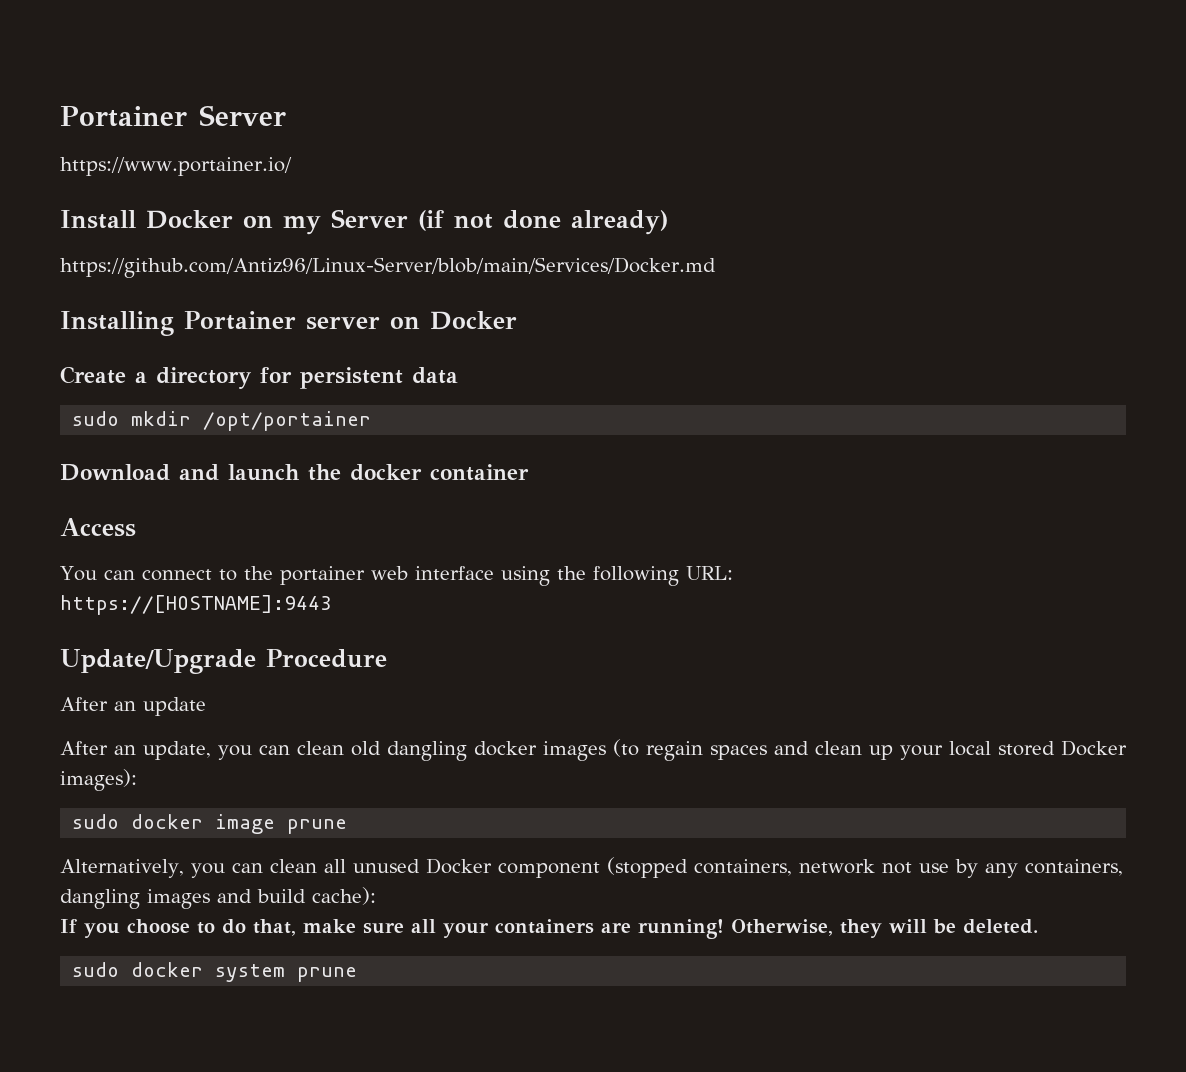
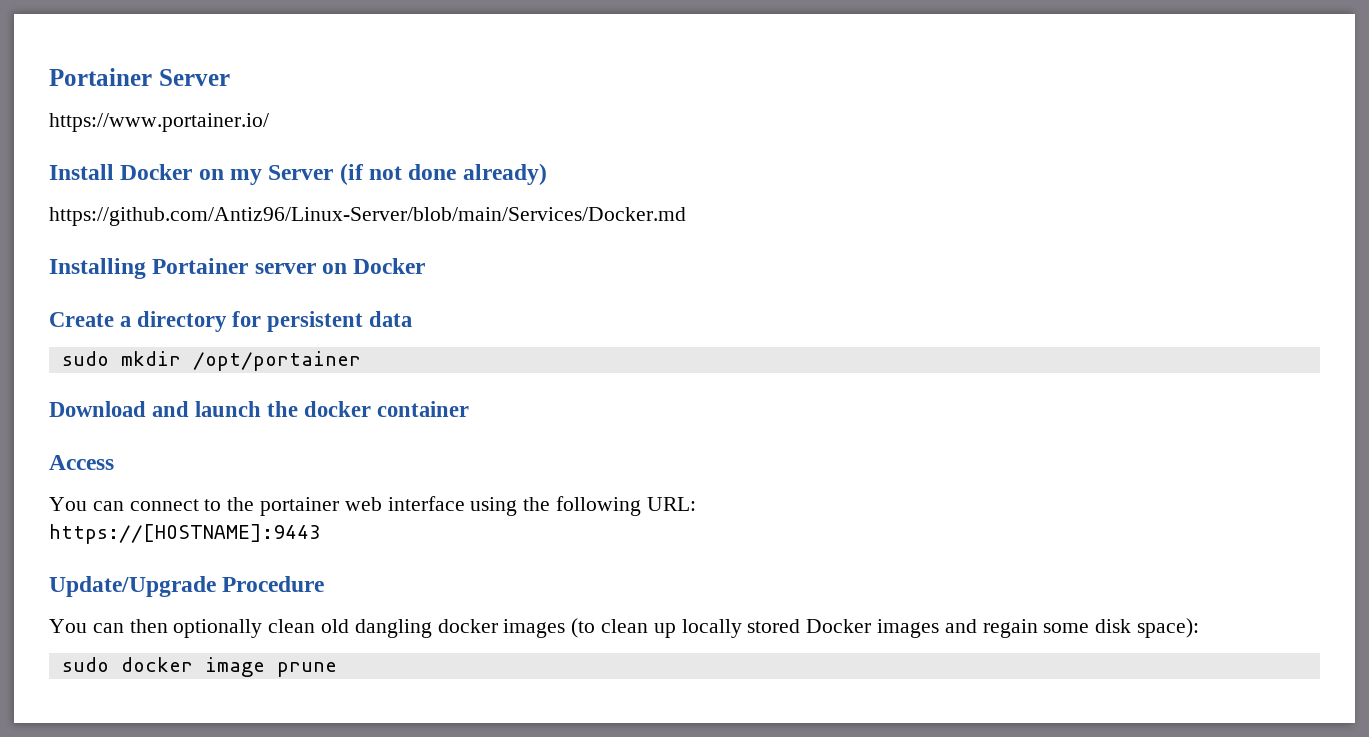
- After an update
- After an update, you can clean old dangling docker images (to regain spaces and clean up your local stored Docker images):
+ You can then optionally clean old dangling docker images (to clean up locally stored Docker images and regain some disk space):
  sudo docker image prune
- Alternatively, you can clean all unused Docker component (stopped containers, network not use by any containers, dangling images and build cache):
- If you choose to do that, make sure all your containers are running! Otherwise, they will be deleted.
- sudo docker system prune

